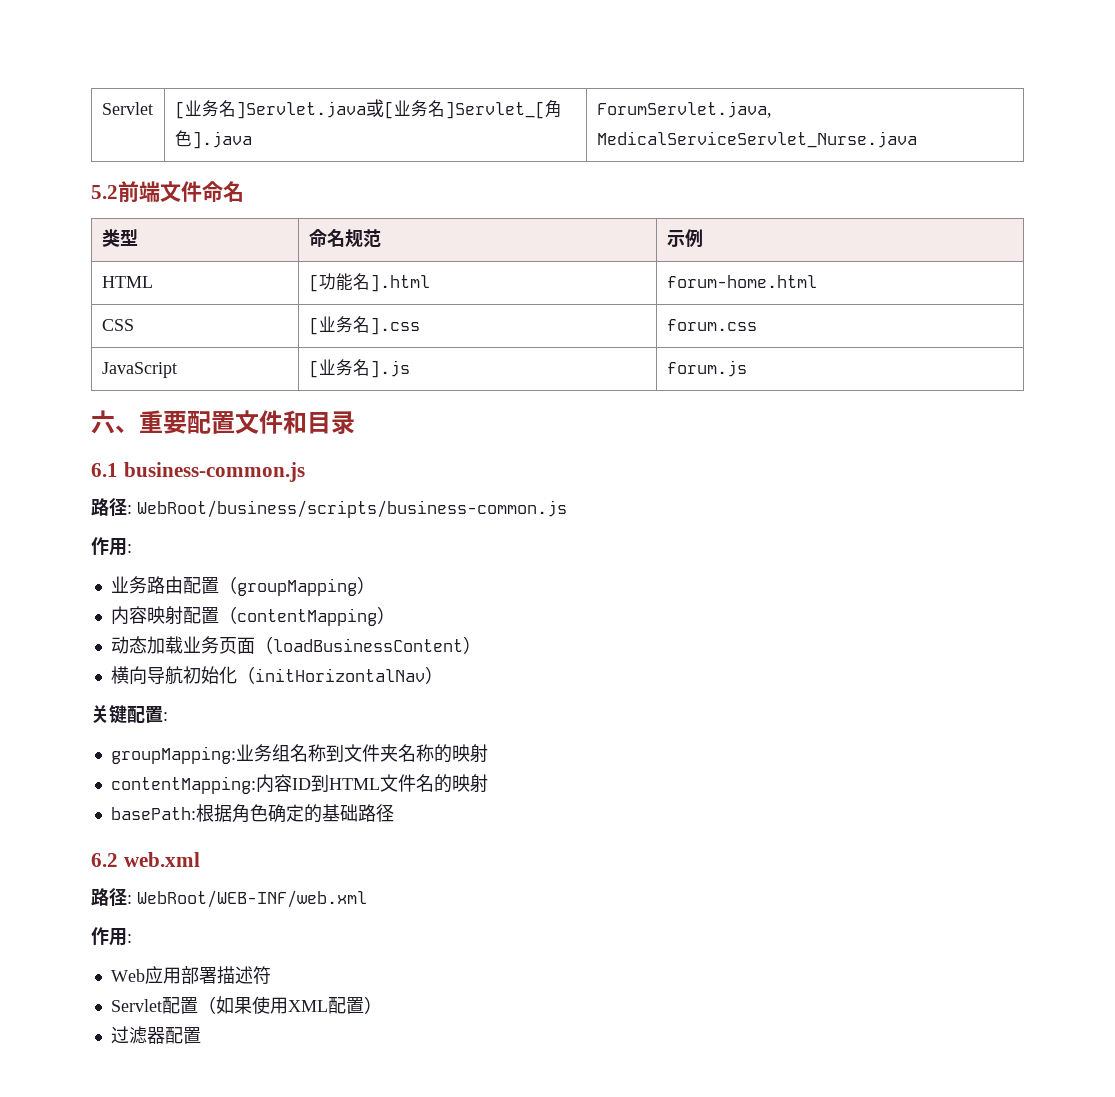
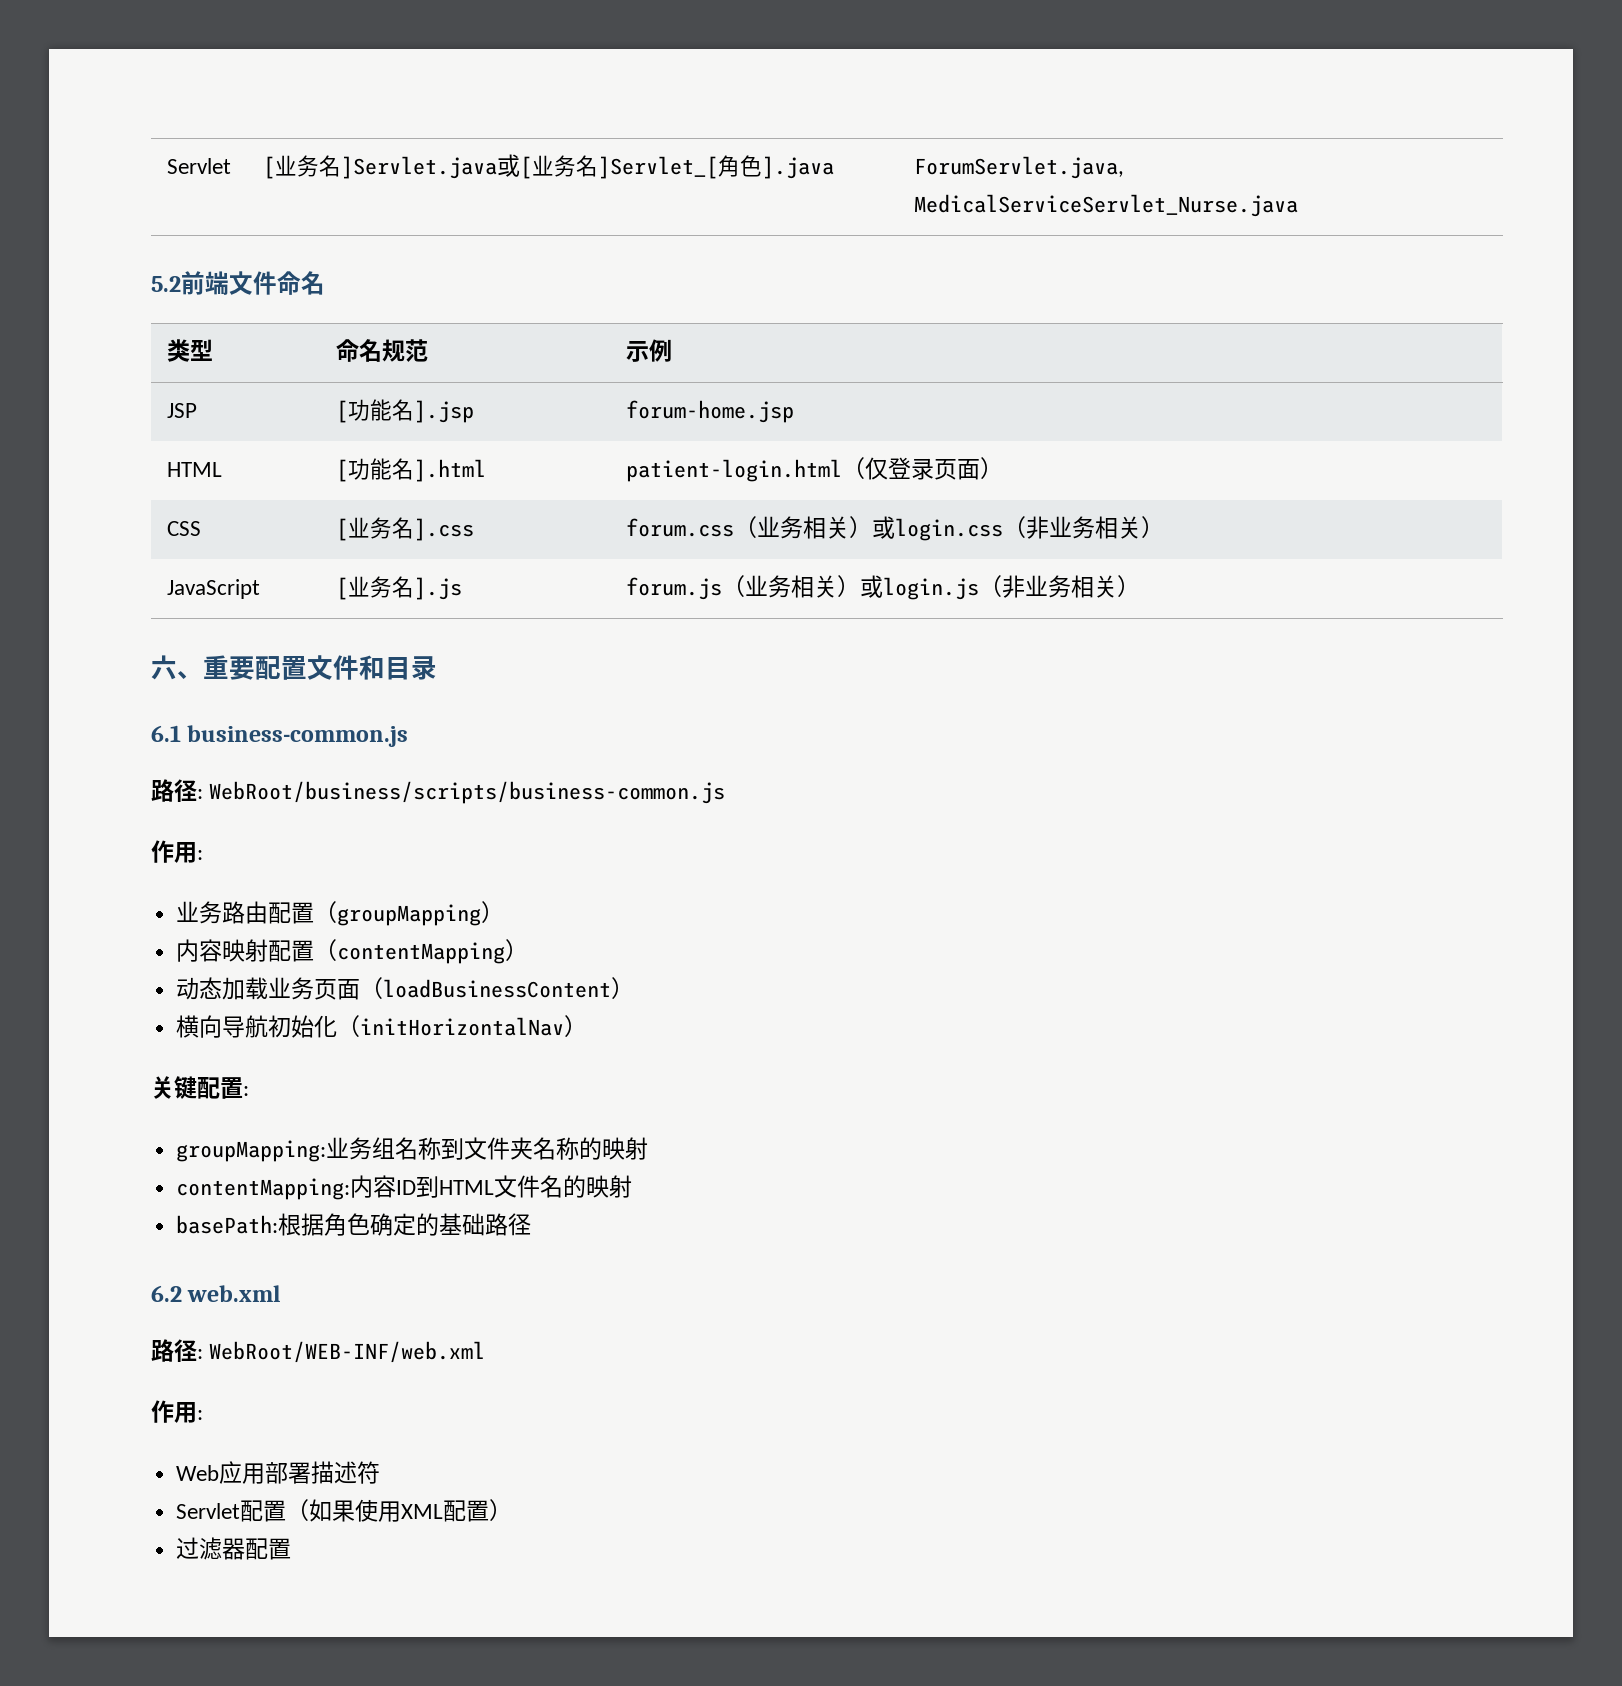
+ JSP | [功能名].jsp | forum-home.jsp
- HTML | [功能名].html | forum-home.html
+ HTML | [功能名].html | patient-login.html（仅登录页面）
- CSS | [业务名].css | forum.css
+ CSS | [业务名].css | forum.css（业务相关）或login.css（非业务相关）
- JavaScript | [业务名].js | forum.js
+ JavaScript | [业务名].js | forum.js（业务相关）或login.js（非业务相关）

